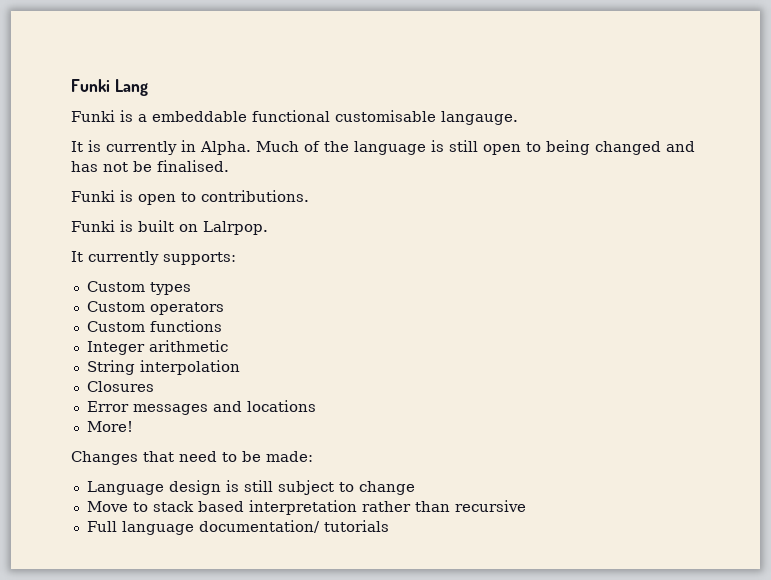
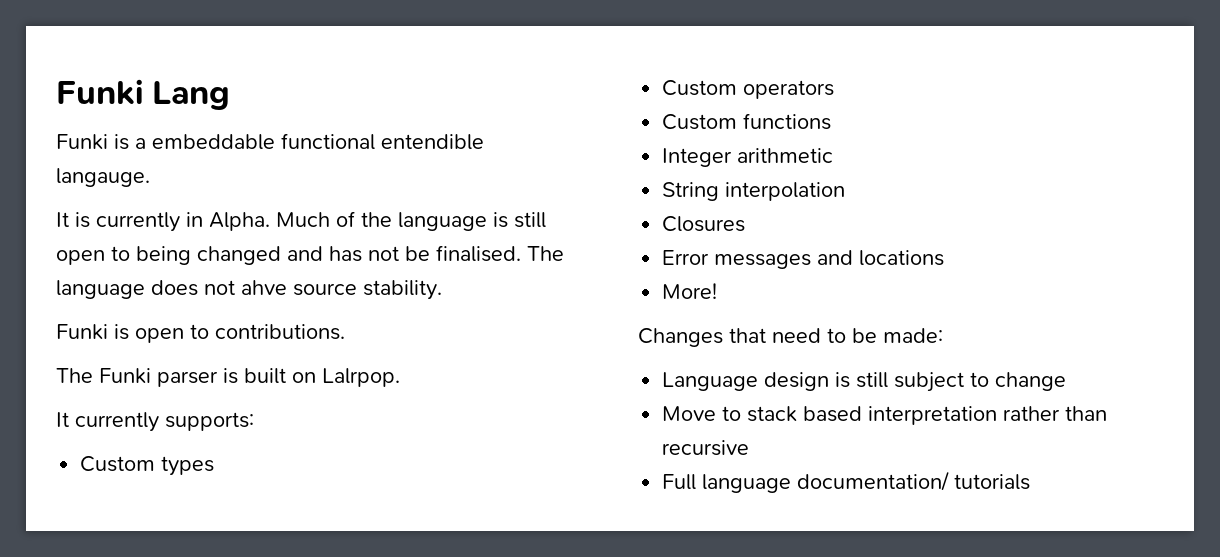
- Funki is a embeddable functional customisable langauge.
+ Funki is a embeddable functional entendible langauge.
+ The language does not ahve source stability.
- Funki is built on Lalrpop.
+ The Funki parser is built on Lalrpop.

